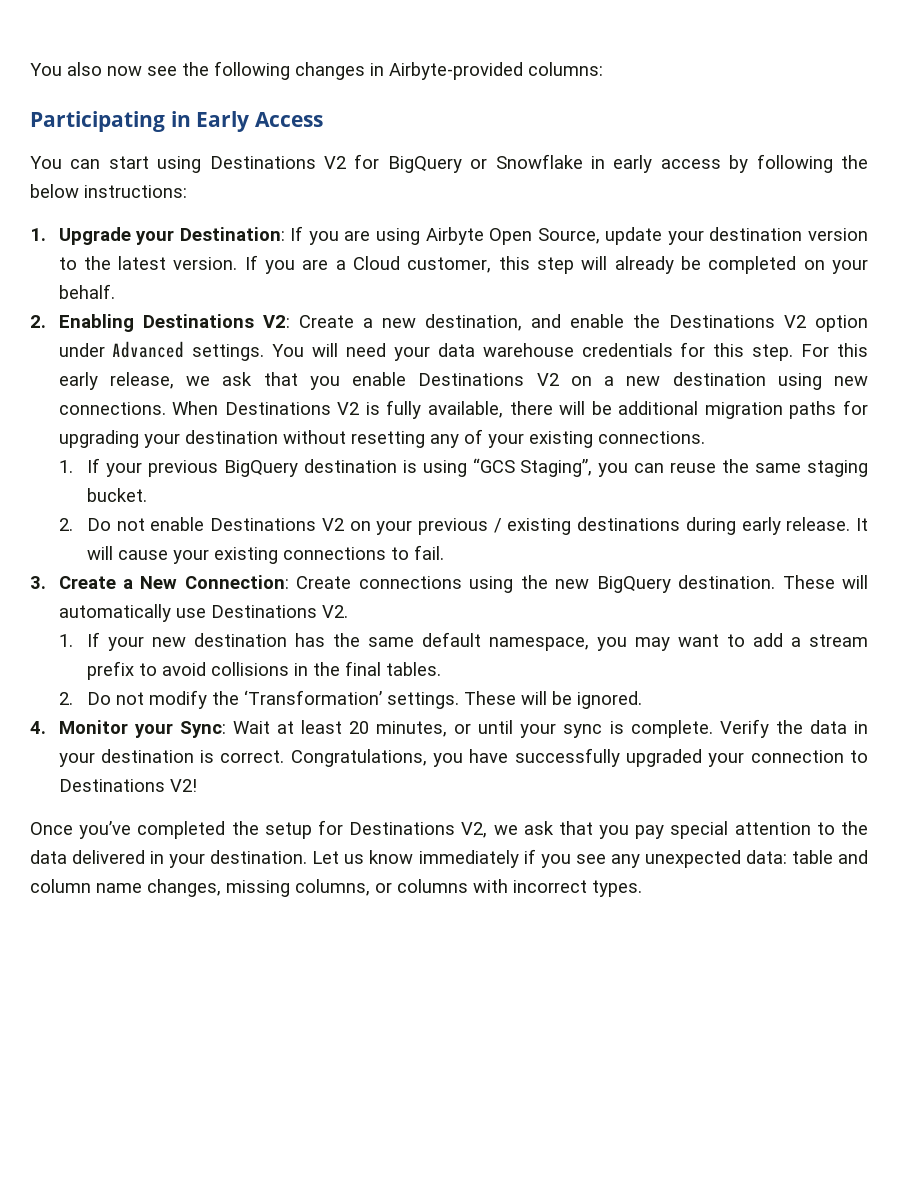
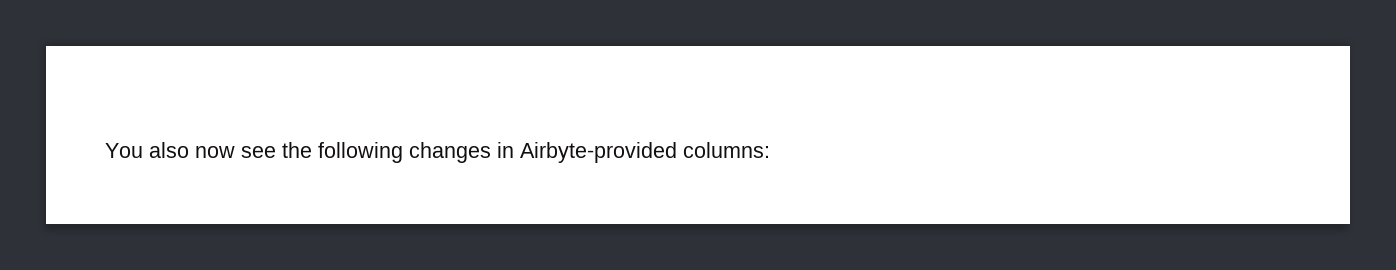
- Participating in Early Access
- You can start using Destinations V2 for BigQuery or Snowflake in early access by following the below instructions:
- 1. Upgrade your Destination: If you are using Airbyte Open Source, update your destination version to the latest version. If you are a Cloud customer, this step will already be completed on your behalf.
- 2. Enabling Destinations V2: Create a new destination, and enable the Destinations V2 option under Advanced settings. You will need your data warehouse credentials for this step. For this early release, we ask that you enable Destinations V2 on a new destination using new connections. When Destinations V2 is fully available, there will be additional migration paths for upgrading your destination without resetting any of your existing connections.
- 1. If your previous BigQuery destination is using “GCS Staging”, you can reuse the same staging bucket.
- 2. Do not enable Destinations V2 on your previous / existing destinations during early release. It will cause your existing connections to fail.
- 3. Create a New Connection: Create connections using the new BigQuery destination. These will automatically use Destinations V2.
- 1. If your new destination has the same default namespace, you may want to add a stream prefix to avoid collisions in the final tables.
- 2. Do not modify the ‘Transformation’ settings. These will be ignored.
- 4. Monitor your Sync: Wait at least 20 minutes, or until your sync is complete. Verify the data in your destination is correct. Congratulations, you have successfully upgraded your connection to Destinations V2!
- Once you’ve completed the setup for Destinations V2, we ask that you pay special attention to the data delivered in your destination. Let us know immediately if you see any unexpected data: table and column name changes, missing columns, or columns with incorrect types.

